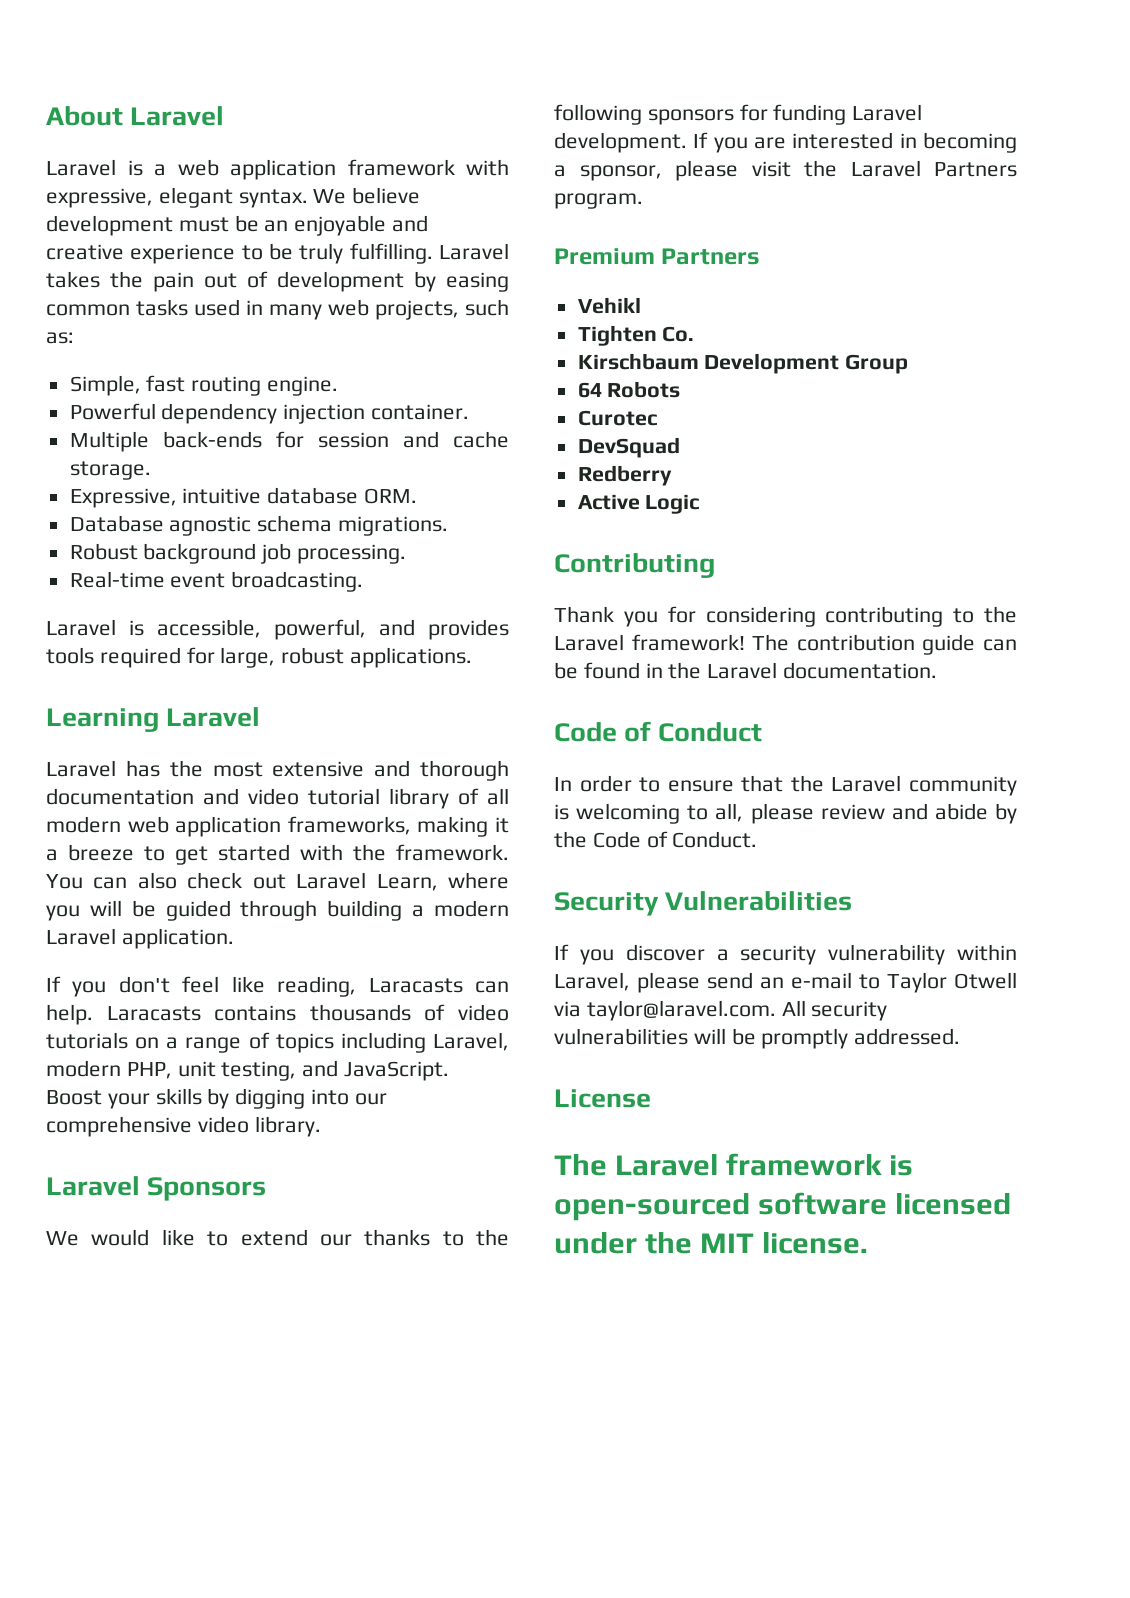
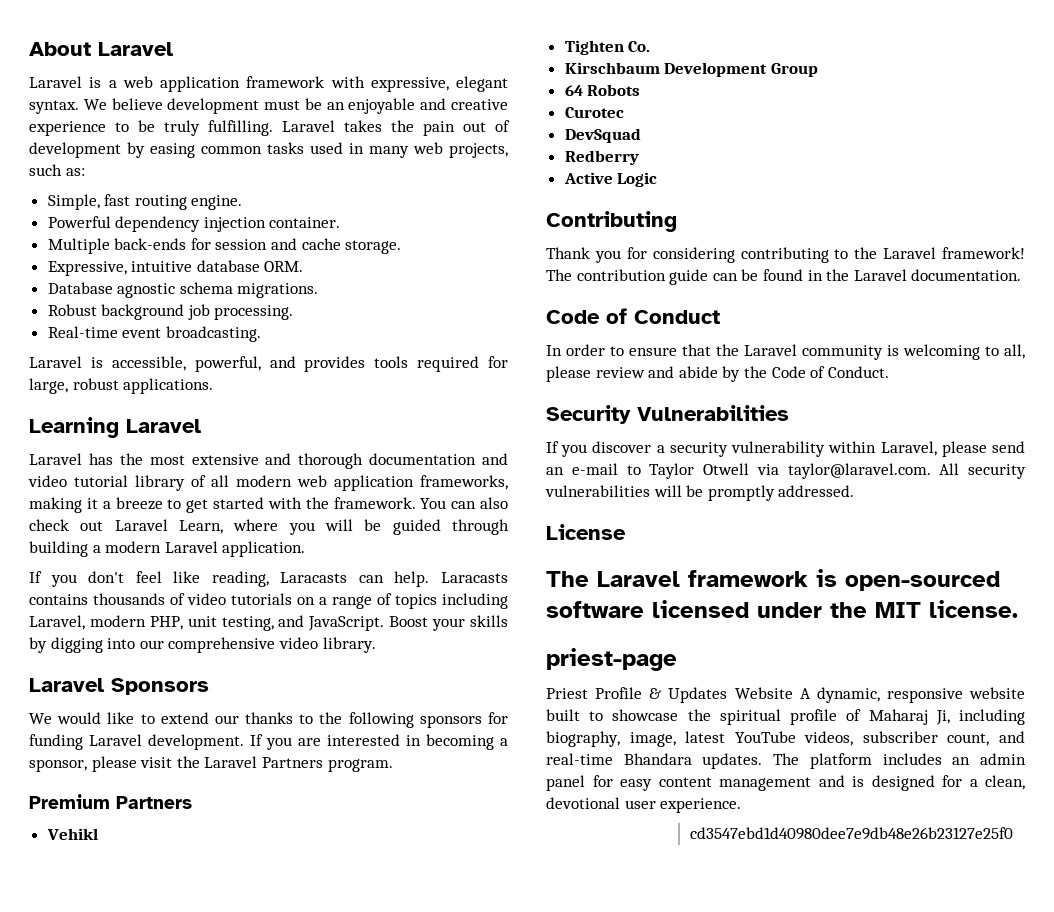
+ priest-page
+ Priest Profile & Updates Website A dynamic, responsive website built to showcase the spiritual profile of Maharaj Ji, including biography, image, latest YouTube videos, subscriber count, and real-time Bhandara updates. The platform includes an admin panel for easy content management and is designed for a clean, devotional user experience.
+ cd3547ebd1d40980dee7e9db48e26b23127e25f0

